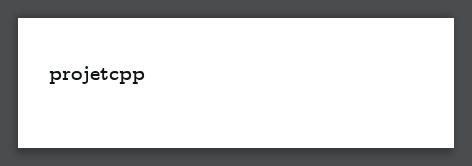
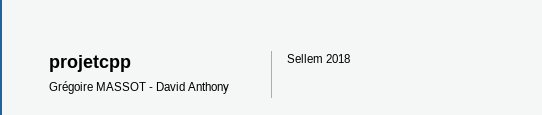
+ Grégoire MASSOT - David Anthony Sellem 2018

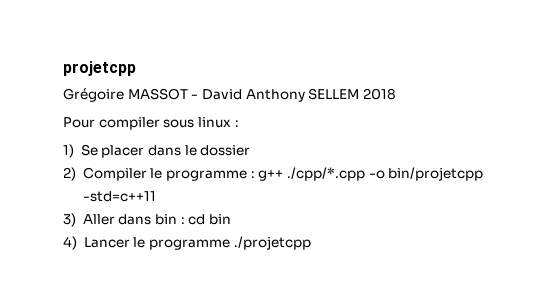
- Grégoire MASSOT - David Anthony Sellem 2018
+ Grégoire MASSOT - David Anthony SELLEM 2018
+ Pour compiler sous linux :
+ 1) Se placer dans le dossier
+ 2) Compiler le programme : g++ ./cpp/*.cpp -o bin/projetcpp -std=c++11
+ 3) Aller dans bin : cd bin
+ 4) Lancer le programme ./projetcpp

